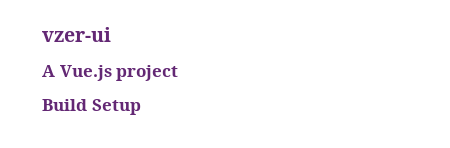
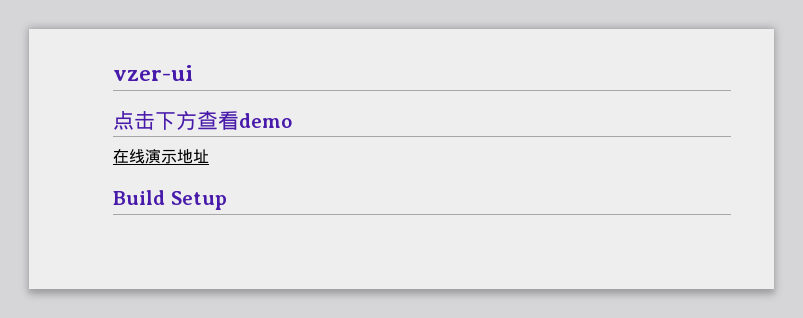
- A Vue.js project
+ 点击下方查看demo
+ 在线演示地址

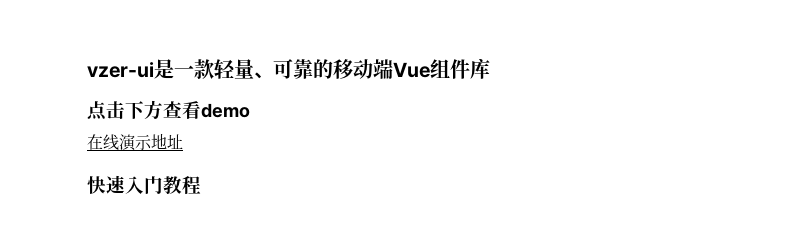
- vzer-ui
+ vzer-ui是一款轻量、可靠的移动端Vue组件库
- Build Setup
+ 快速入门教程

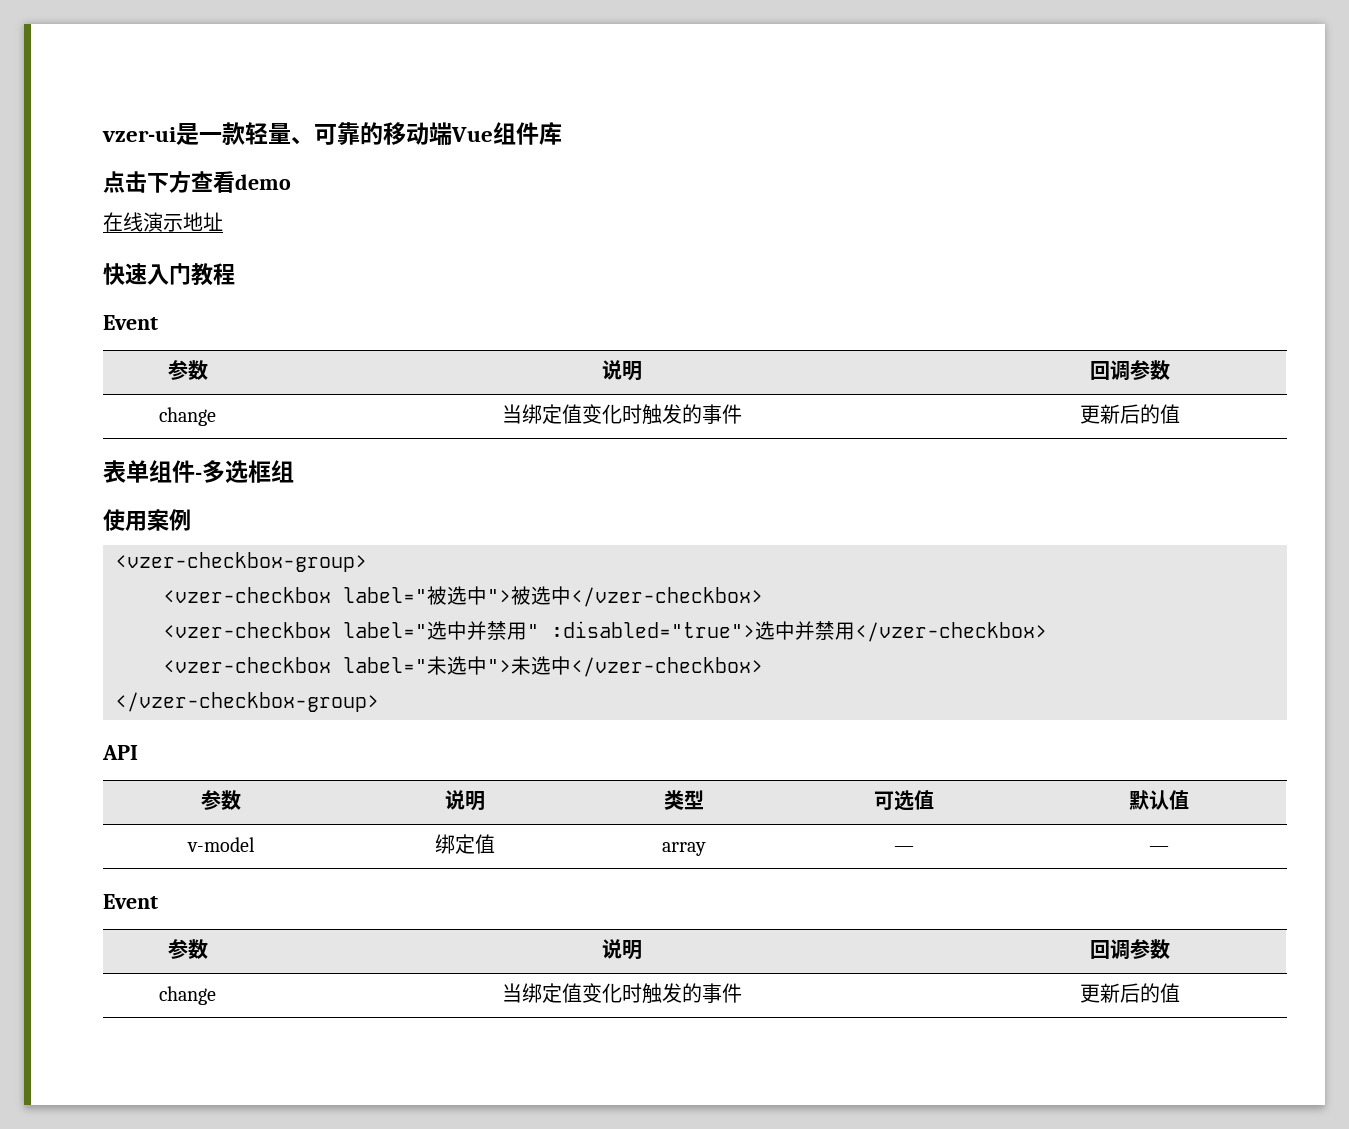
  快速入门教程
+ Event
+ 参数 | 说明 | 回调参数
+ change | 当绑定值变化时触发的事件 | 更新后的值
+ 表单组件-多选框组
+ 使用案例
+ <vzer-checkbox-group>
+ <vzer-checkbox label="被选中">被选中</vzer-checkbox>
+ <vzer-checkbox label="选中并禁用" :disabled="true">选中并禁用</vzer-checkbox>
+ <vzer-checkbox label="未选中">未选中</vzer-checkbox>
+ </vzer-checkbox-group>
+ API
+ 参数 | 说明 | 类型 | 可选值 | 默认值
+ v-model | 绑定值 | array | — | —
+ Event
+ 参数 | 说明 | 回调参数
+ change | 当绑定值变化时触发的事件 | 更新后的值

